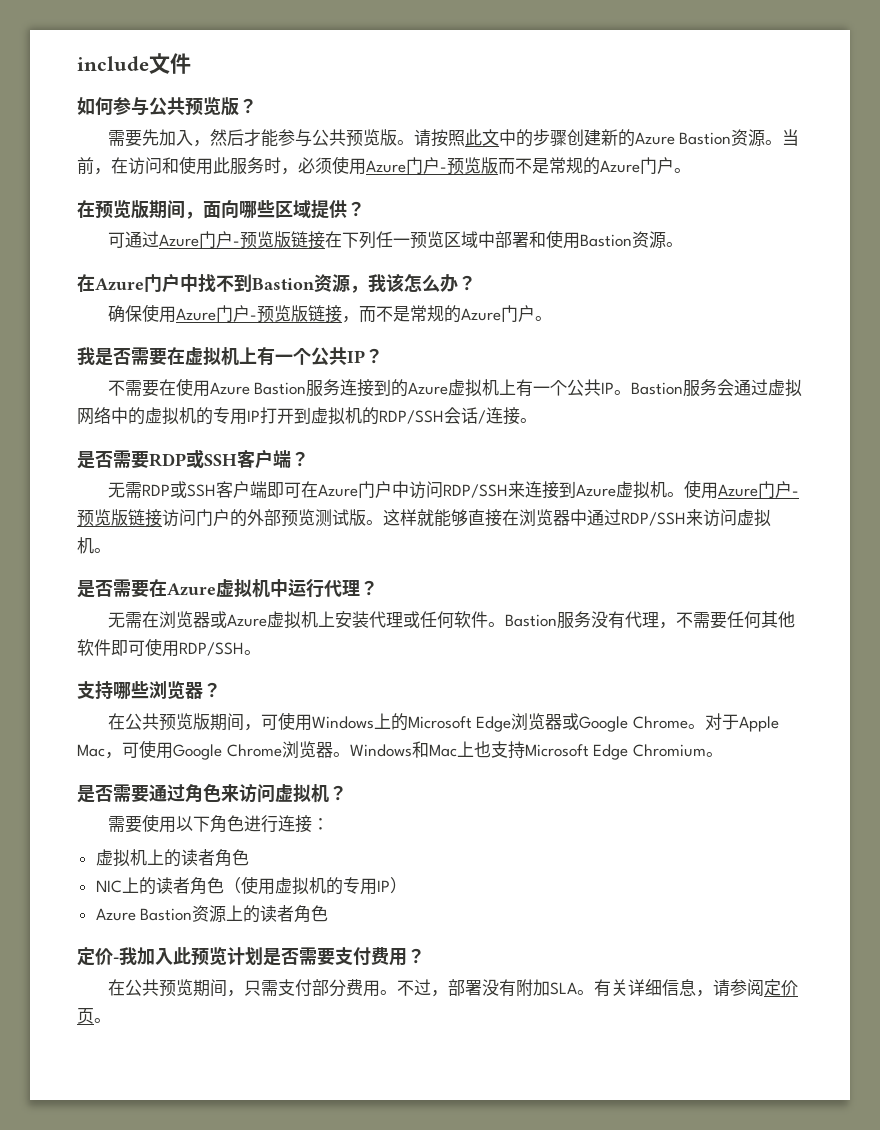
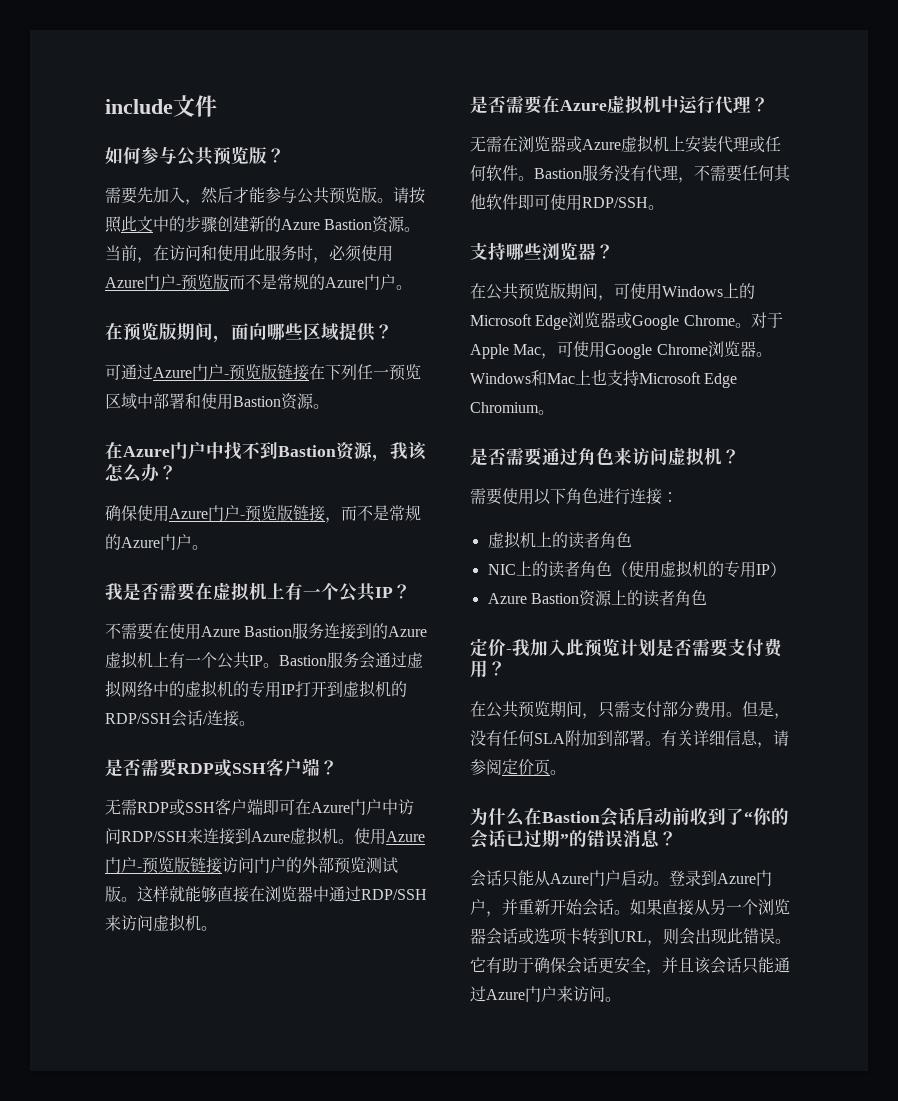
- 不过，部署没有附加SLA。
+ 但是，没有任何SLA附加到部署。
+ 为什么在Bastion会话启动前收到了“你的会话已过期”的错误消息？
+ 会话只能从Azure门户启动。登录到Azure门户，并重新开始会话。如果直接从另一个浏览器会话或选项卡转到URL，则会出现此错误。它有助于确保会话更安全，并且该会话只能通过Azure门户来访问。

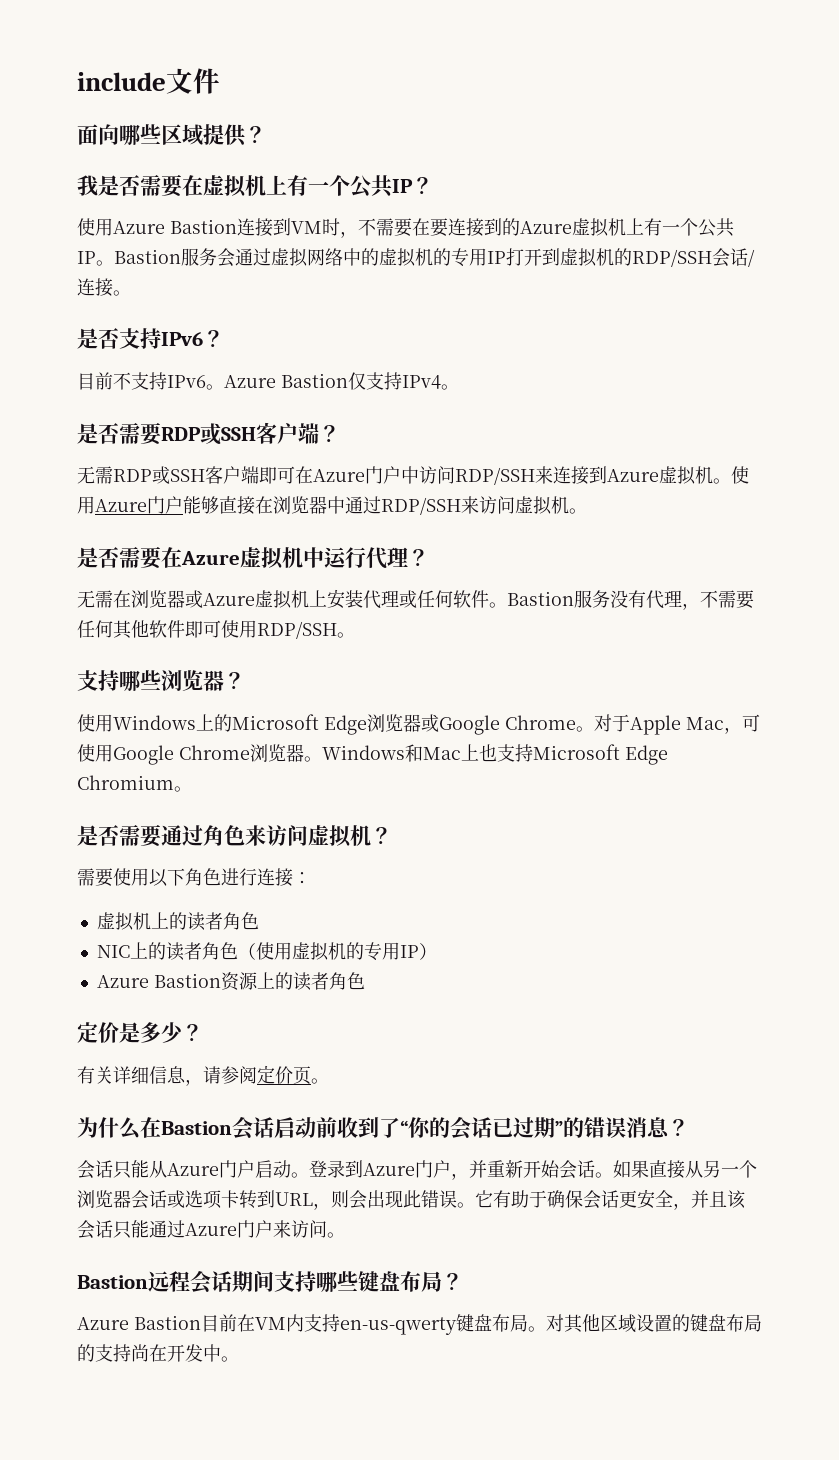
- 如何参与公共预览版？
- 需要先加入，然后才能参与公共预览版。请按照此文中的步骤创建新的Azure Bastion资源。当前，在访问和使用此服务时，必须使用Azure门户-预览版而不是常规的Azure门户。
- 在预览版期间，面向哪些区域提供？
+ 面向哪些区域提供？
- 可通过Azure门户-预览版链接在下列任一预览区域中部署和使用Bastion资源。
- 在Azure门户中找不到Bastion资源，我该怎么办？
- 确保使用Azure门户-预览版链接，而不是常规的Azure门户。
- 不需要在使用Azure Bastion服务连接到的Azure虚拟机上有一个公共IP。
+ 使用Azure Bastion连接到VM时，不需要在要连接到的Azure虚拟机上有一个公共IP。
+ 是否支持IPv6？
+ 目前不支持IPv6。Azure Bastion仅支持IPv4。
- 使用Azure门户-预览版链接访问门户的外部预览测试版。这样就能够直接在浏览器中通过RDP/SSH来访问虚拟机。
+ 使用Azure门户能够直接在浏览器中通过RDP/SSH来访问虚拟机。
- 在公共预览版期间，可使用Windows上的Microsoft Edge浏览器或Google Chrome。
+ 使用Windows上的Microsoft Edge浏览器或Google Chrome。
- 定价-我加入此预览计划是否需要支付费用？
- 在公共预览期间，只需支付部分费用。但是，没有任何SLA附加到部署。有关详细信息，请参阅定价页。
+ 定价是多少？
+ 有关详细信息，请参阅定价页。
+ Bastion远程会话期间支持哪些键盘布局？
+ Azure Bastion目前在VM内支持en-us-qwerty键盘布局。对其他区域设置的键盘布局的支持尚在开发中。

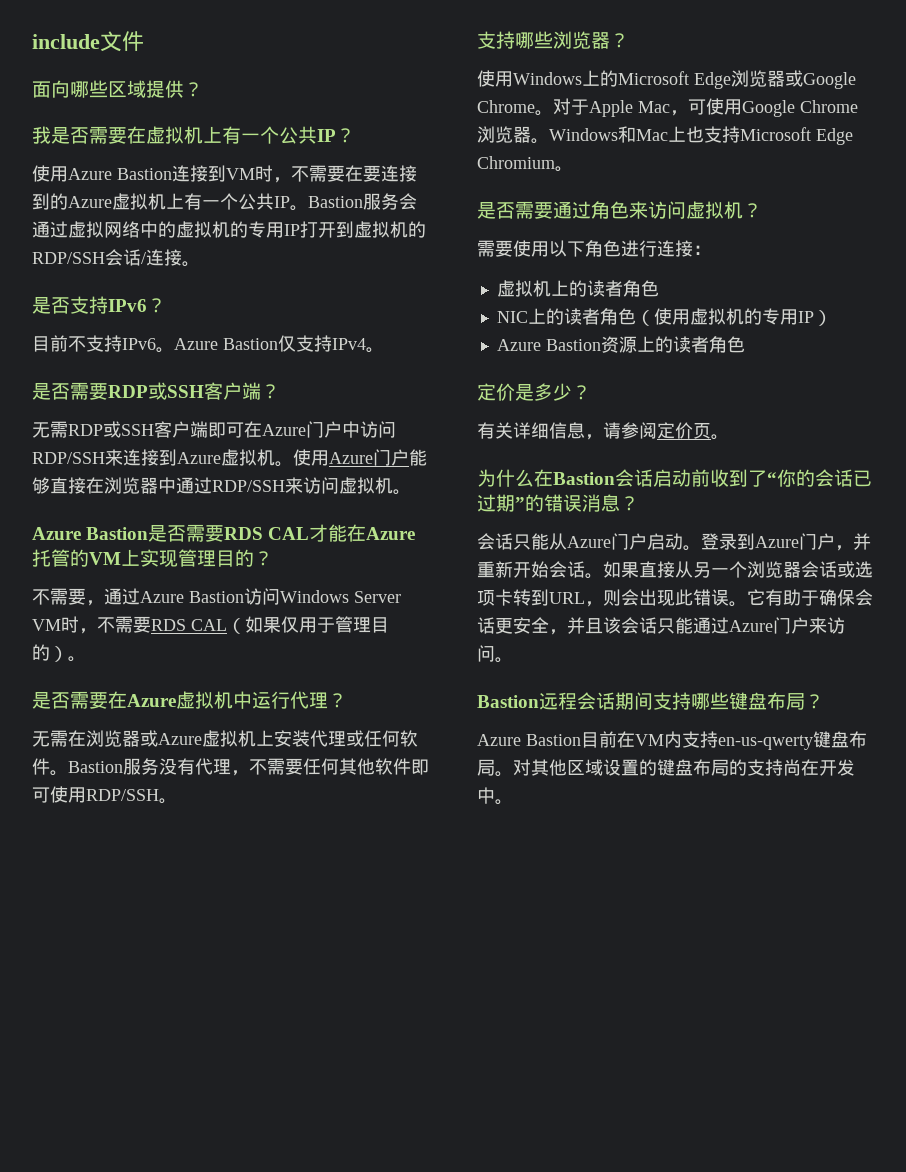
+ Azure Bastion是否需要RDS CAL才能在Azure托管的VM上实现管理目的？
+ 不需要，通过Azure Bastion访问Windows Server VM时，不需要RDS CAL（如果仅用于管理目的）。

